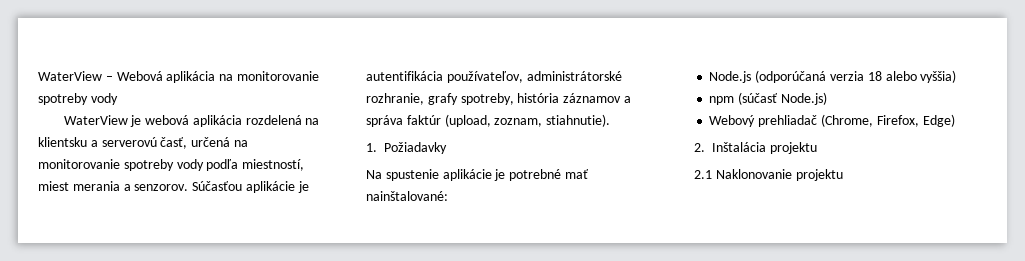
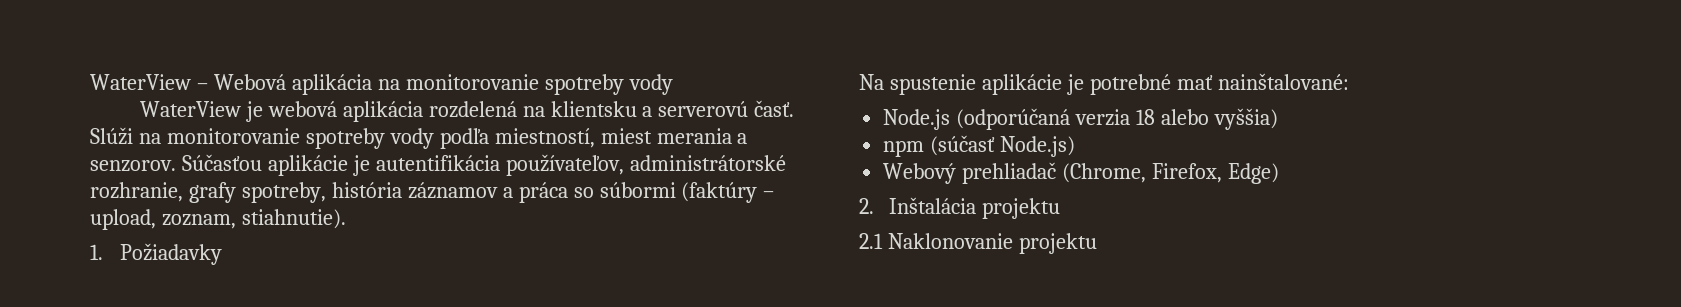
- WaterView je webová aplikácia rozdelená na klientsku a serverovú časť, určená na monitorovanie spotreby vody podľa miestností, miest merania a senzorov.
+ WaterView je webová aplikácia rozdelená na klientsku a serverovú časť. Slúži na monitorovanie spotreby vody podľa miestností, miest merania a senzorov.
- Súčasťou aplikácie je autentifikácia používateľov, administrátorské rozhranie, grafy spotreby, história záznamov a správa faktúr (upload, zoznam, stiahnutie).
+ Súčasťou aplikácie je autentifikácia používateľov, administrátorské rozhranie, grafy spotreby, história záznamov a práca so súbormi (faktúry – upload, zoznam, stiahnutie).

